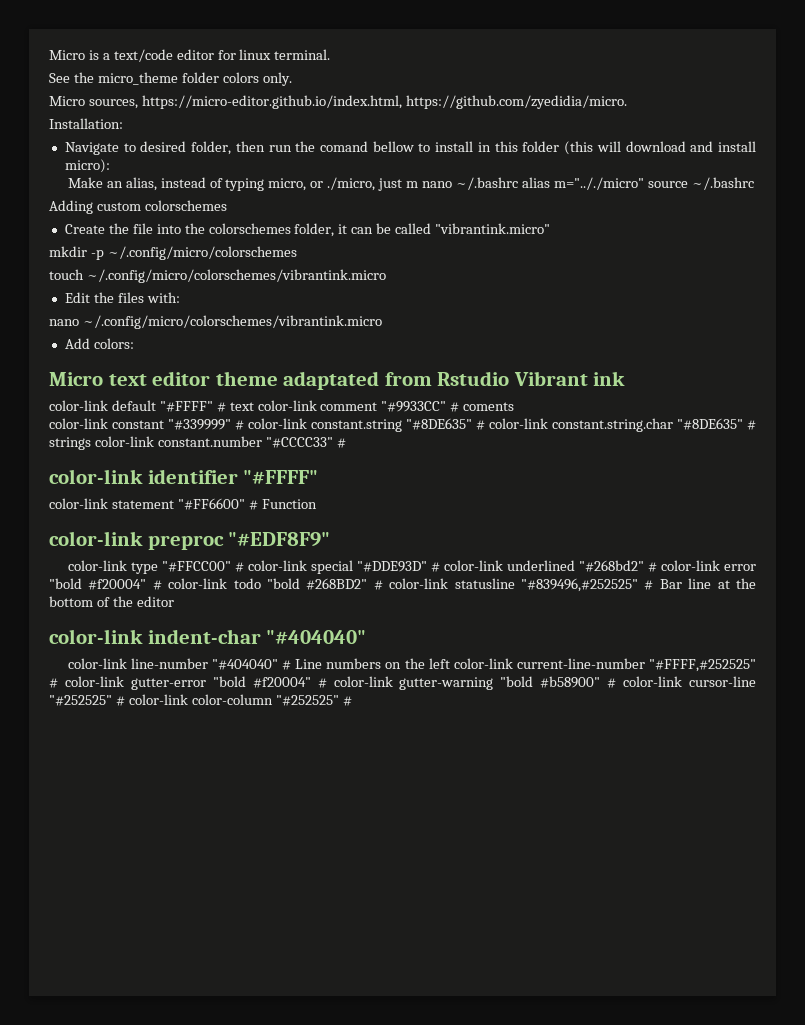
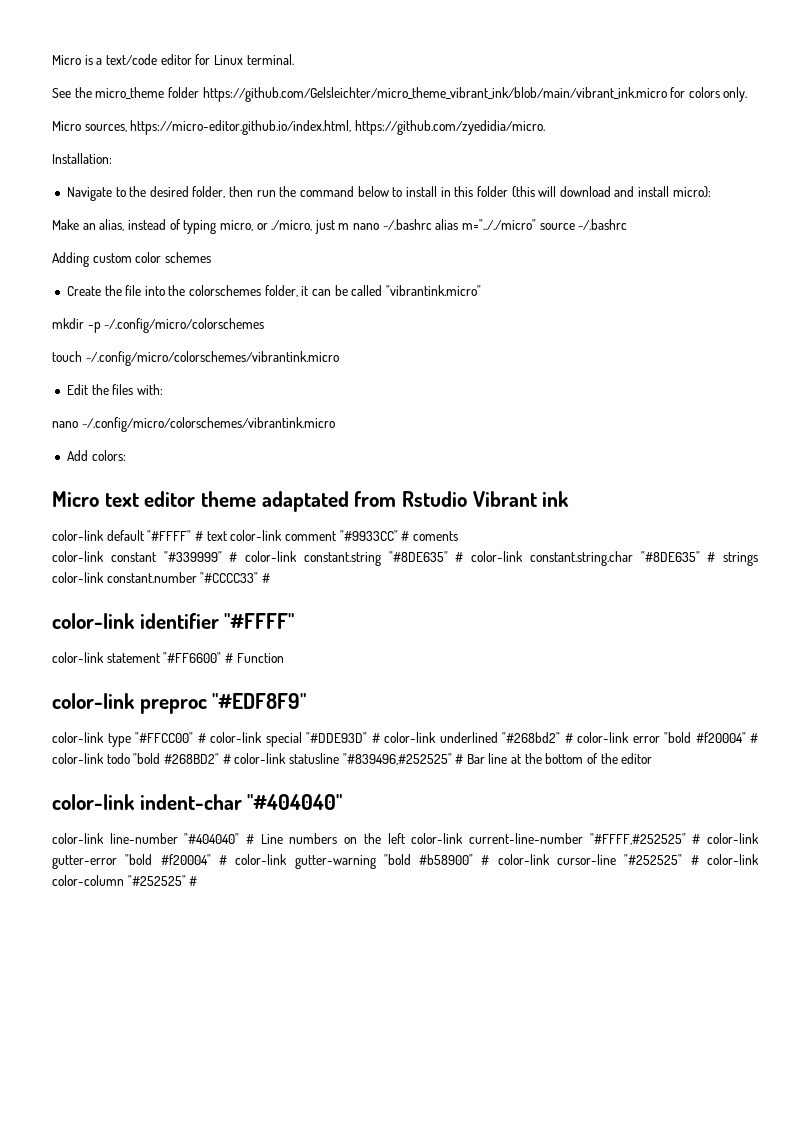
- Micro is a text/code editor for linux terminal.
+ Micro is a text/code editor for Linux terminal.
- See the micro_theme folder colors only.
+ See the micro_theme folder https://github.com/Gelsleichter/micro_theme_vibrant_ink/blob/main/vibrant_ink.micro for colors only.
- Navigate to desired folder, then run the comand bellow to install in this folder (this will download and install micro):
+ Navigate to the desired folder, then run the command below to install in this folder (this will download and install micro):
- Adding custom colorschemes
+ Adding custom color schemes

